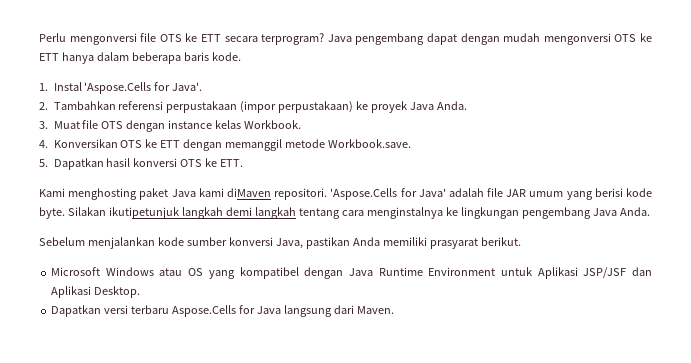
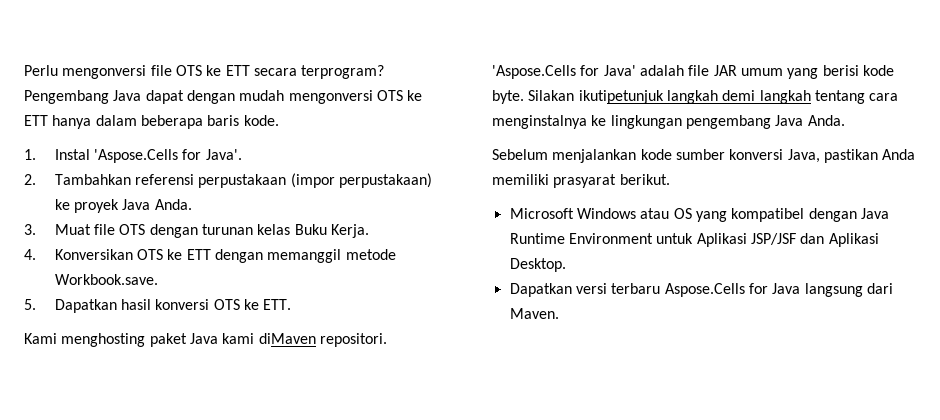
- Java pengembang dapat dengan mudah mengonversi OTS ke ETT hanya dalam beberapa baris kode.
+ Pengembang Java dapat dengan mudah mengonversi OTS ke ETT hanya dalam beberapa baris kode.
- 3. Muat file OTS dengan instance kelas Workbook.
+ 3. Muat file OTS dengan turunan kelas Buku Kerja.

